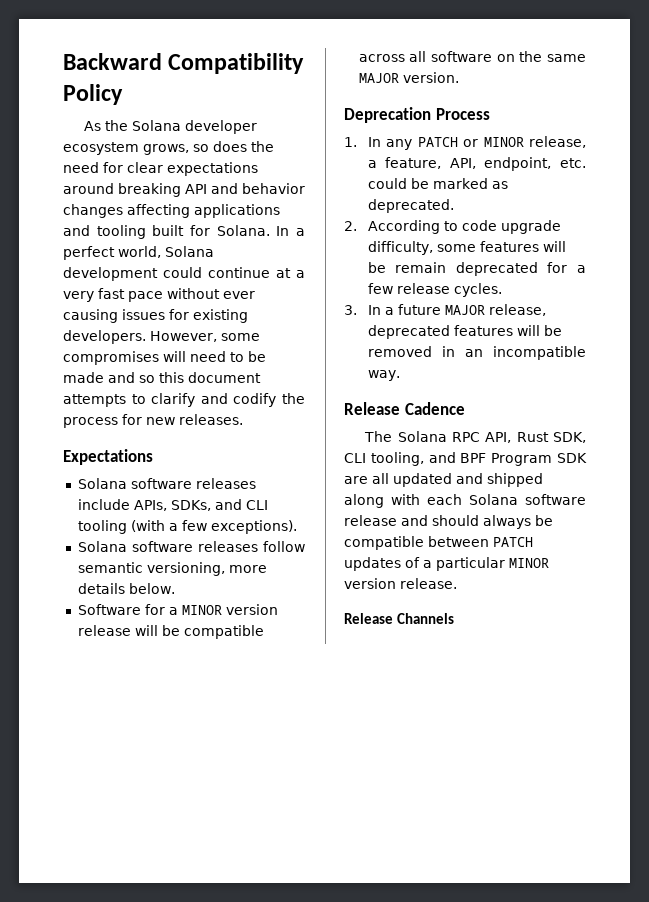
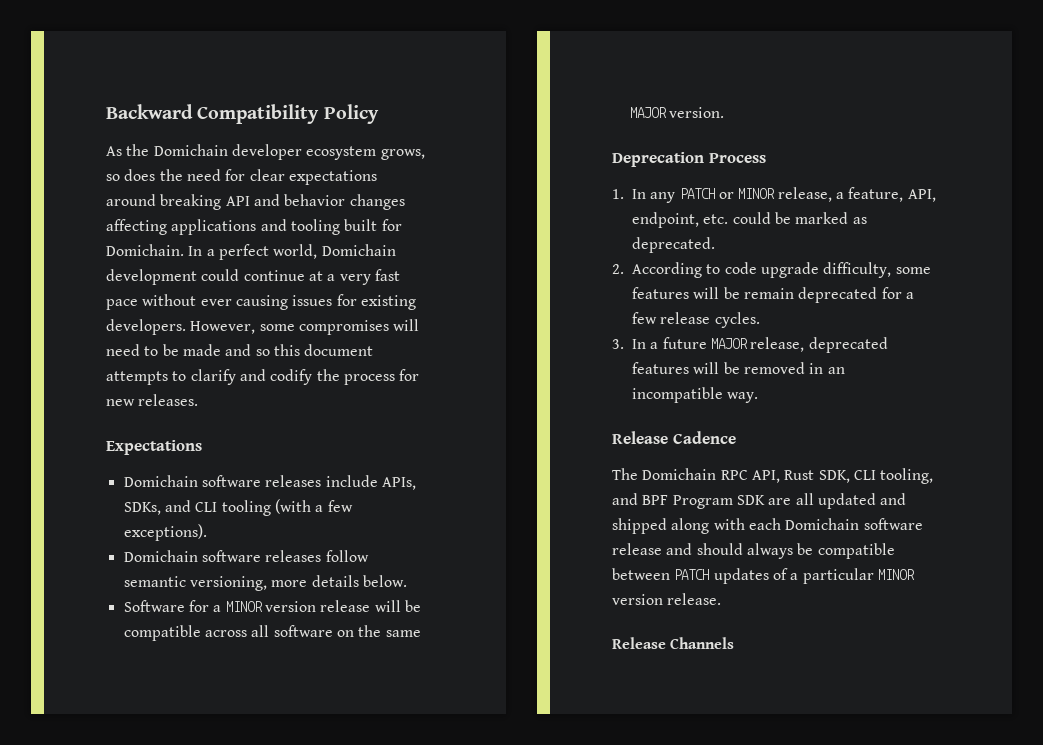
- As the Solana developer ecosystem grows, so does the need for clear expectations around breaking API and behavior changes affecting applications and tooling built for Solana.
+ As the Domichain developer ecosystem grows, so does the need for clear expectations around breaking API and behavior changes affecting applications and tooling built for Domichain.
- In a perfect world, Solana development could continue at a very fast pace without ever causing issues for existing developers.
+ In a perfect world, Domichain development could continue at a very fast pace without ever causing issues for existing developers.
- Solana software releases include APIs, SDKs, and CLI tooling (with a few exceptions).
+ Domichain software releases include APIs, SDKs, and CLI tooling (with a few exceptions).
- Solana software releases follow semantic versioning, more details below.
+ Domichain software releases follow semantic versioning, more details below.
- The Solana RPC API, Rust SDK, CLI tooling, and BPF Program SDK are all updated and shipped along with each Solana software release and should always be compatible between PATCH updates of a particular MINOR version release.
+ The Domichain RPC API, Rust SDK, CLI tooling, and BPF Program SDK are all updated and shipped along with each Domichain software release and should always be compatible between PATCH updates of a particular MINOR version release.

